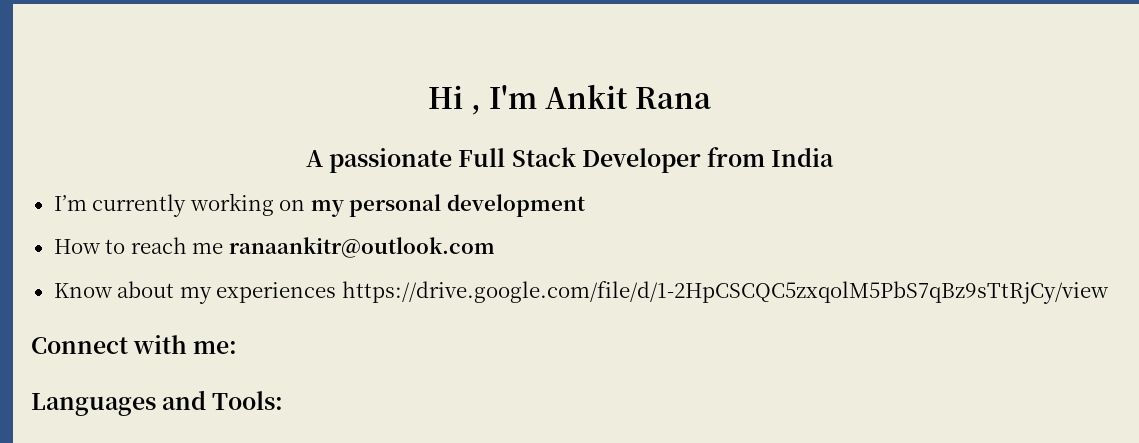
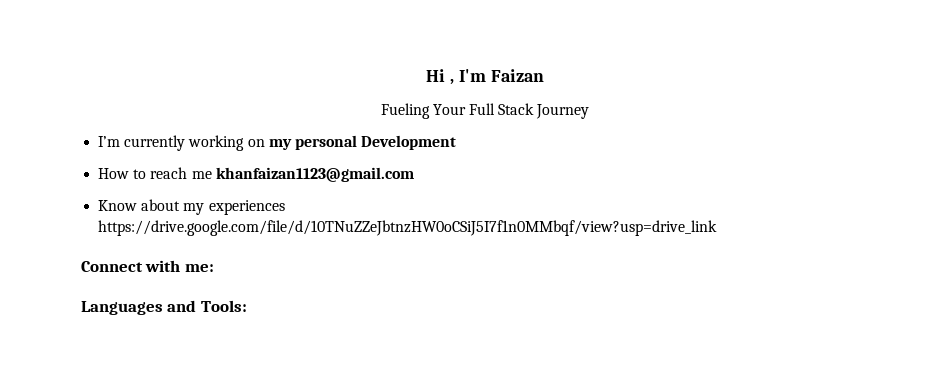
- Hi , I'm Ankit Rana
- A passionate Full Stack Developer from India
+ Hi , I'm Faizan
+ Fueling Your Full Stack Journey
- I’m currently working on my personal development
+ I’m currently working on my personal Development
- How to reach me ranaankitr@outlook.com
+ How to reach me khanfaizan1123@gmail.com
- Know about my experiences https://drive.google.com/file/d/1-2HpCSCQC5zxqolM5PbS7qBz9sTtRjCy/view
+ Know about my experiences https://drive.google.com/file/d/10TNuZZeJbtnzHW0oCSiJ5I7f1n0MMbqf/view?usp=drive_link

